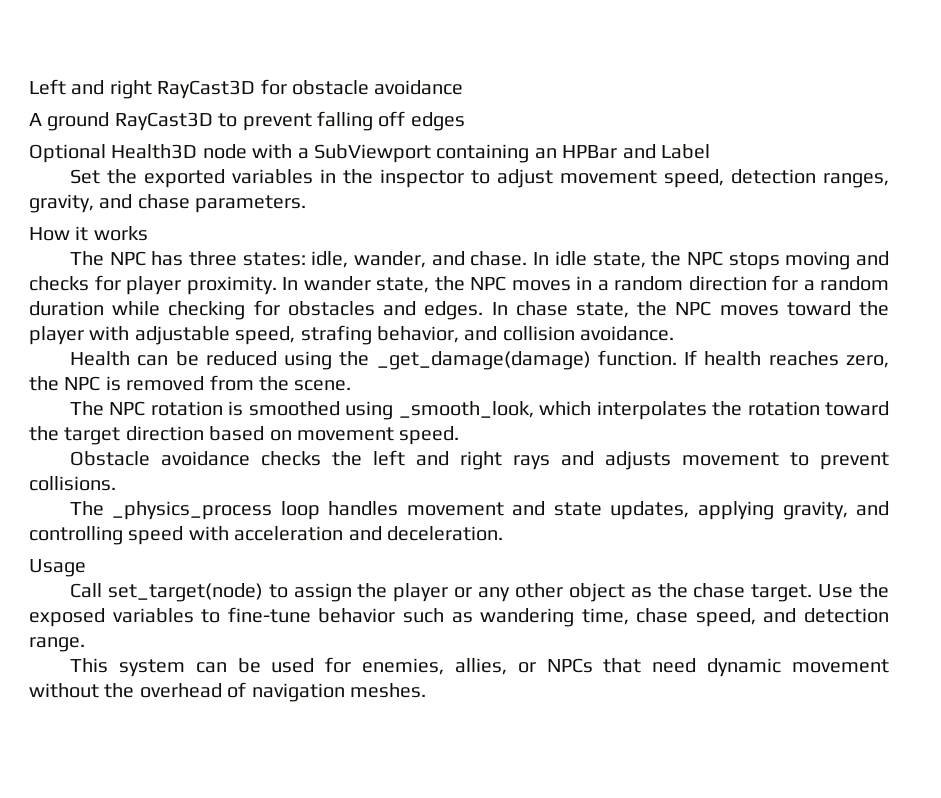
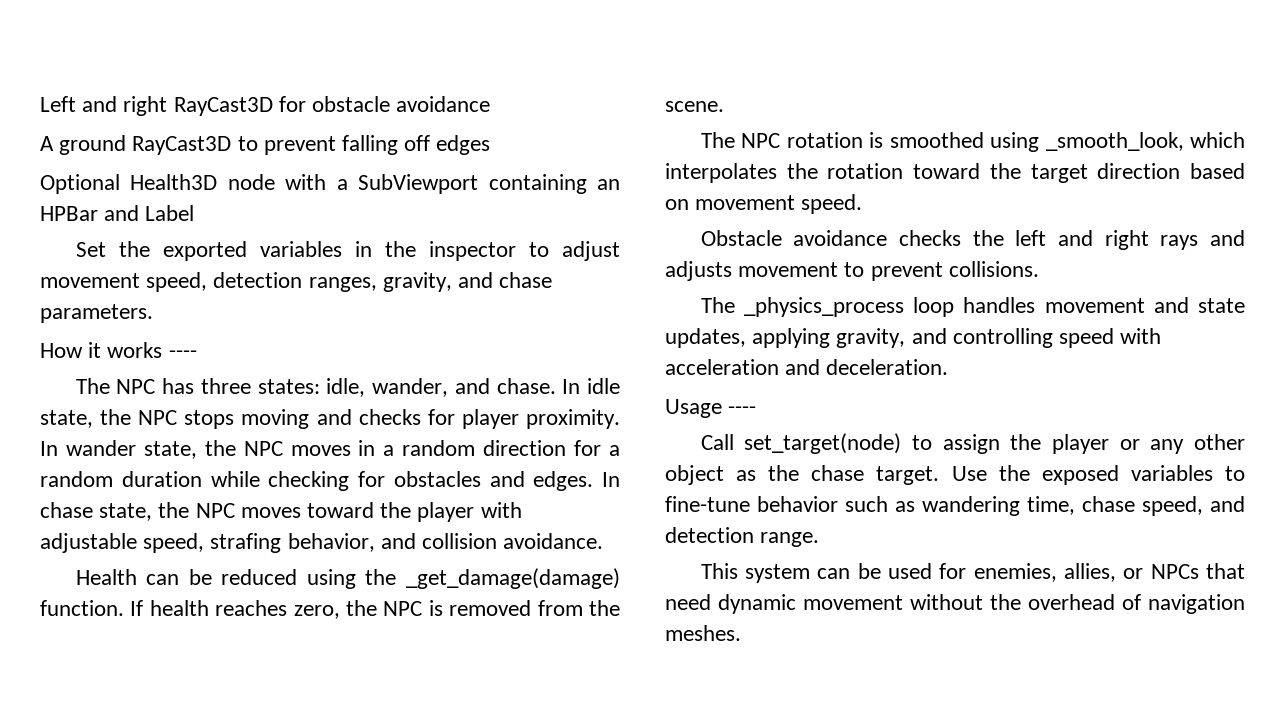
- How it works
+ How it works ----
- Usage
+ Usage ----

